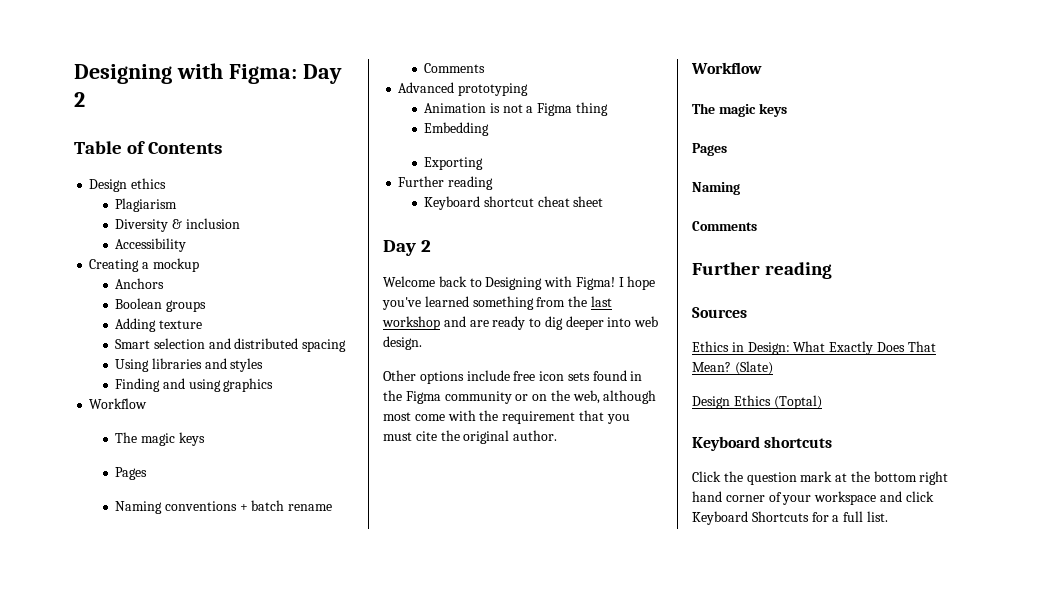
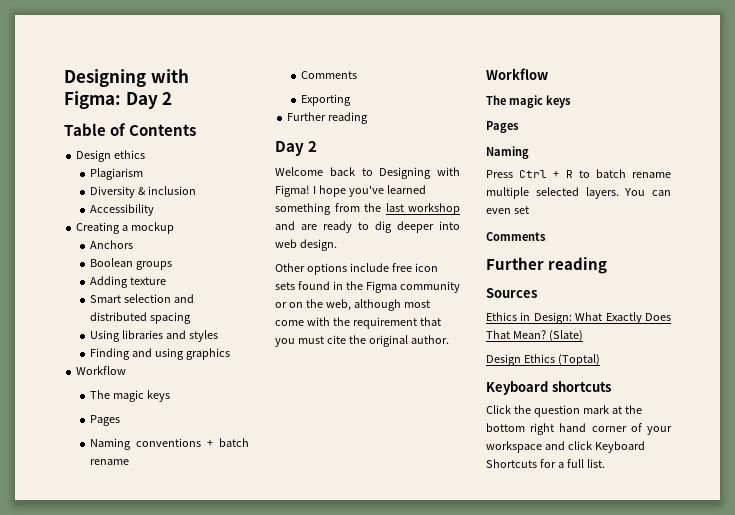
- Advanced prototyping
- Animation is not a Figma thing
- Embedding
- Keyboard shortcut cheat sheet
+ Press Ctrl + R to batch rename multiple selected layers. You can even set

